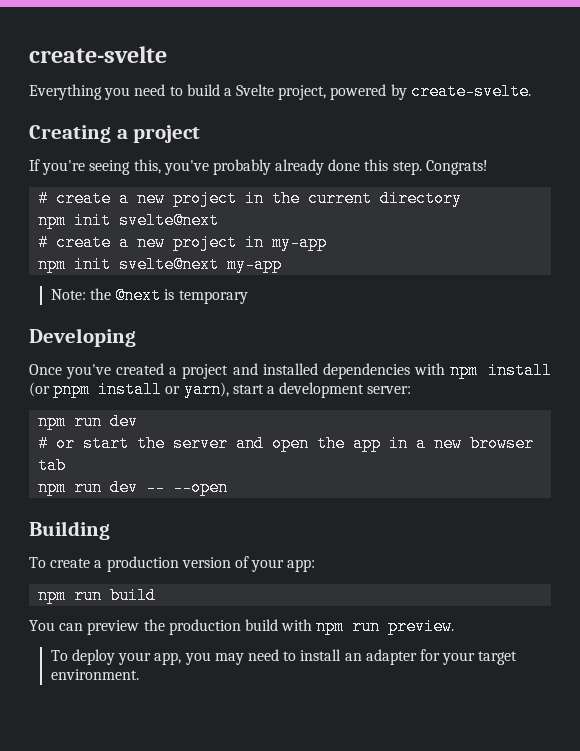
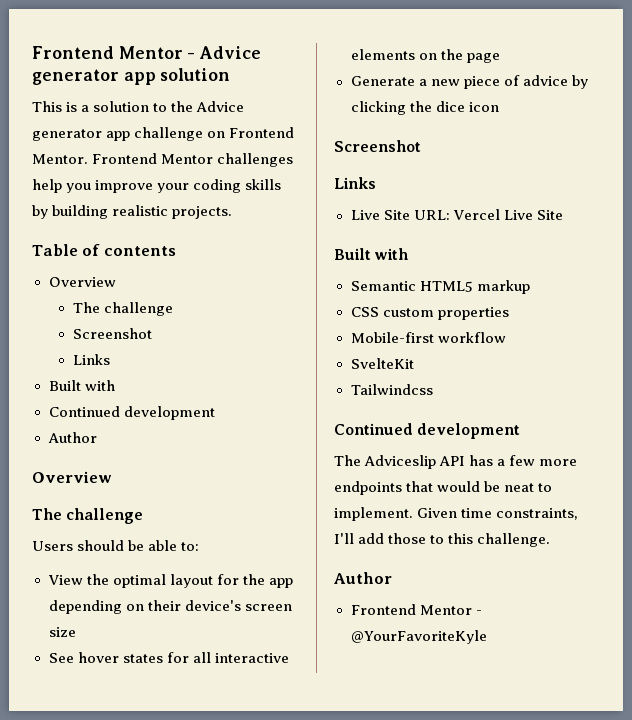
- create-svelte
- Everything you need to build a Svelte project, powered by create-svelte.
- Creating a project
- If you're seeing this, you've probably already done this step. Congrats!
- # create a new project in the current directory
- npm init svelte@next
- # create a new project in my-app
- npm init svelte@next my-app
- Note: the @next is temporary
- Developing
- Once you've created a project and installed dependencies with npm install (or pnpm install or yarn), start a development server:
- npm run dev
- # or start the server and open the app in a new browser tab
- npm run dev -- --open
- Building
- To create a production version of your app:
- npm run build
- You can preview the production build with npm run preview.
- To deploy your app, you may need to install an adapter for your target environment.
+ Frontend Mentor - Advice generator app solution
+ This is a solution to the Advice generator app challenge on Frontend Mentor. Frontend Mentor challenges help you improve your coding skills by building realistic projects.
+ Table of contents
+ Overview
+ The challenge
+ Screenshot
+ Links
+ Built with
+ Continued development
+ Author
+ Overview
+ The challenge
+ Users should be able to:
+ View the optimal layout for the app depending on their device's screen size
+ See hover states for all interactive elements on the page
+ Generate a new piece of advice by clicking the dice icon
+ Screenshot
+ Links
+ Live Site URL: Vercel Live Site
+ Built with
+ Semantic HTML5 markup
+ CSS custom properties
+ Mobile-first workflow
+ SvelteKit
+ Tailwindcss
+ Continued development
+ The Adviceslip API has a few more endpoints that would be neat to implement. Given time constraints, I'll add those to this challenge.
+ Author
+ Frontend Mentor - @YourFavoriteKyle

